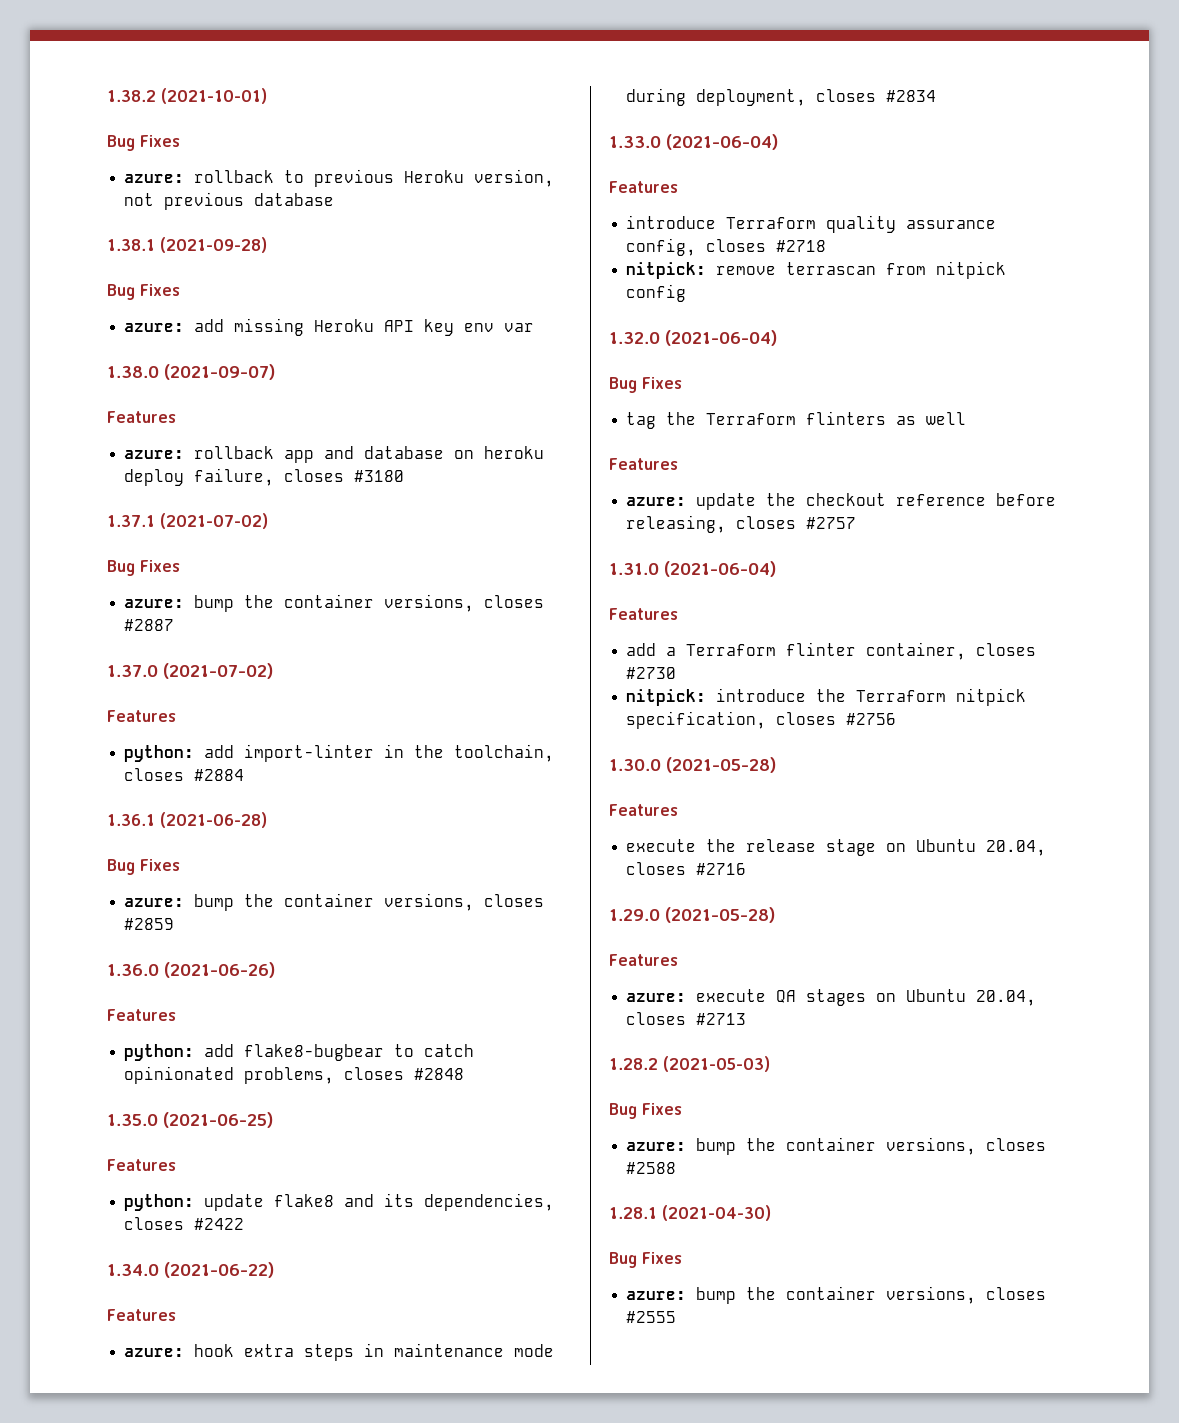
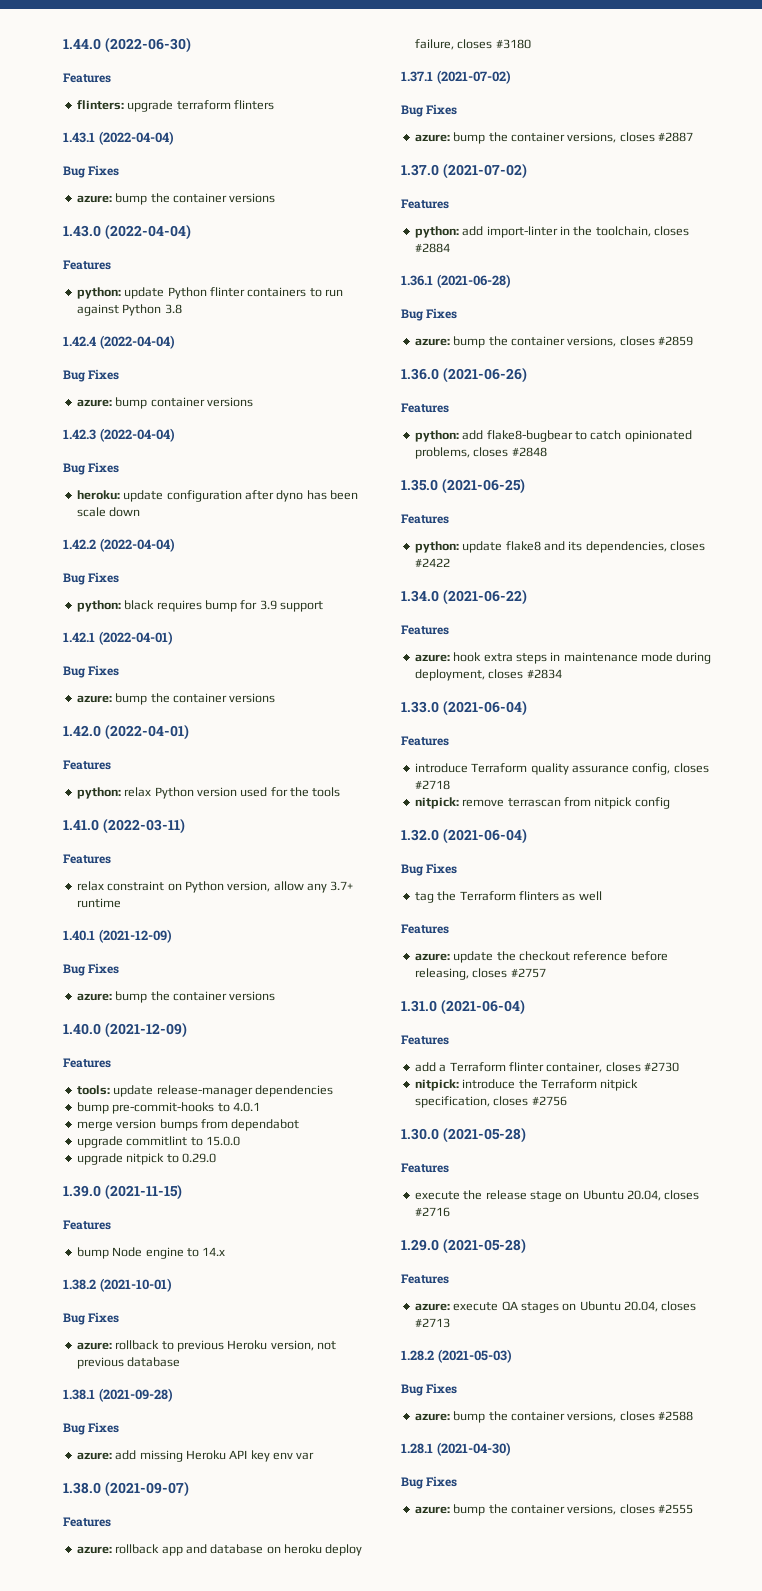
+ 1.44.0 (2022-06-30)
+ Features
+ flinters: upgrade terraform flinters
+ 1.43.1 (2022-04-04)
+ Bug Fixes
+ azure: bump the container versions
+ 1.43.0 (2022-04-04)
+ Features
+ python: update Python flinter containers to run against Python 3.8
+ 1.42.4 (2022-04-04)
+ Bug Fixes
+ azure: bump container versions
+ 1.42.3 (2022-04-04)
+ Bug Fixes
+ heroku: update configuration after dyno has been scale down
+ 1.42.2 (2022-04-04)
+ Bug Fixes
+ python: black requires bump for 3.9 support
+ 1.42.1 (2022-04-01)
+ Bug Fixes
+ azure: bump the container versions
+ 1.42.0 (2022-04-01)
+ Features
+ python: relax Python version used for the tools
+ 1.41.0 (2022-03-11)
+ Features
+ relax constraint on Python version, allow any 3.7+ runtime
+ 1.40.1 (2021-12-09)
+ Bug Fixes
+ azure: bump the container versions
+ 1.40.0 (2021-12-09)
+ Features
+ tools: update release-manager dependencies
+ bump pre-commit-hooks to 4.0.1
+ merge version bumps from dependabot
+ upgrade commitlint to 15.0.0
+ upgrade nitpick to 0.29.0
+ 1.39.0 (2021-11-15)
+ Features
+ bump Node engine to 14.x

